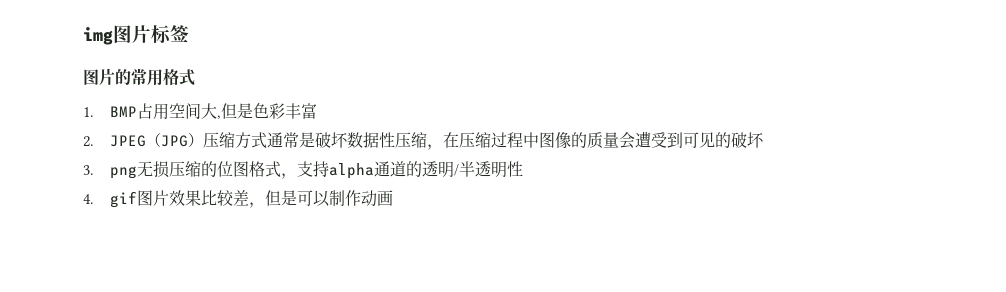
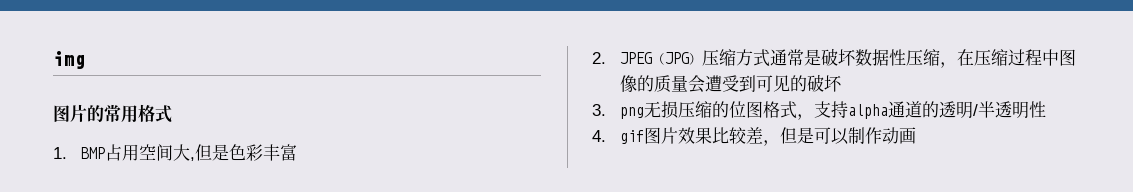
- img图片标签
+ img

